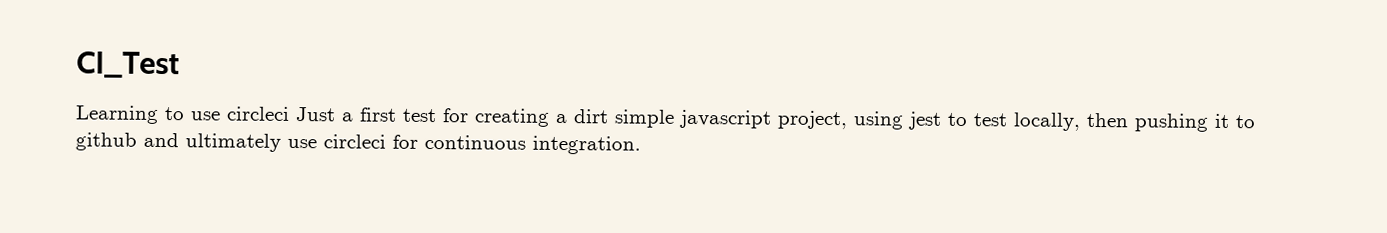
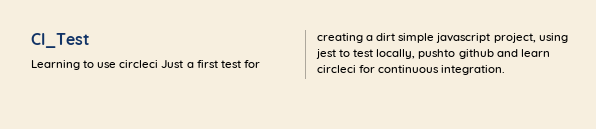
- Learning to use circleci Just a first test for creating a dirt simple javascript project, using jest to test locally, then pushing it to github and ultimately use circleci for continuous integration.
+ Learning to use circleci Just a first test for creating a dirt simple javascript project, using jest to test locally, pushto github and learn circleci for continuous integration.

